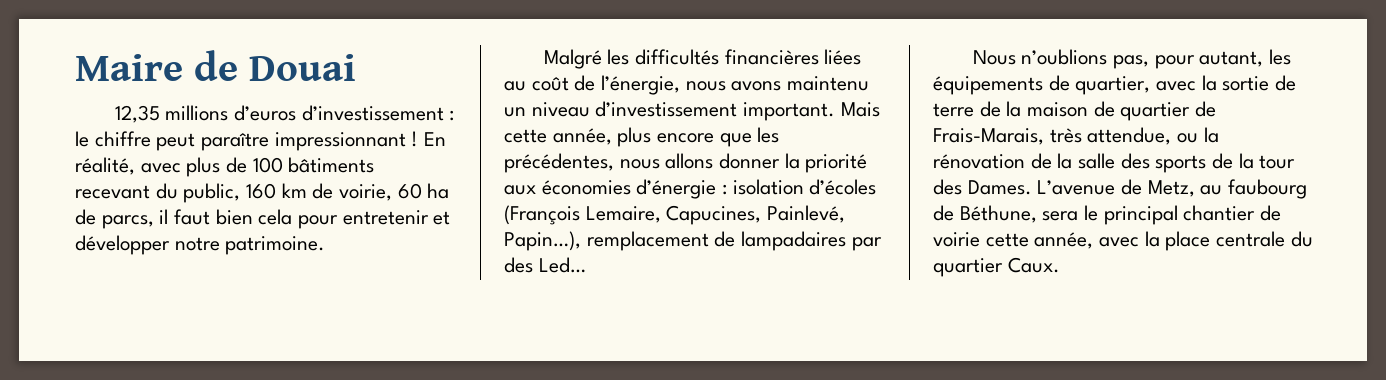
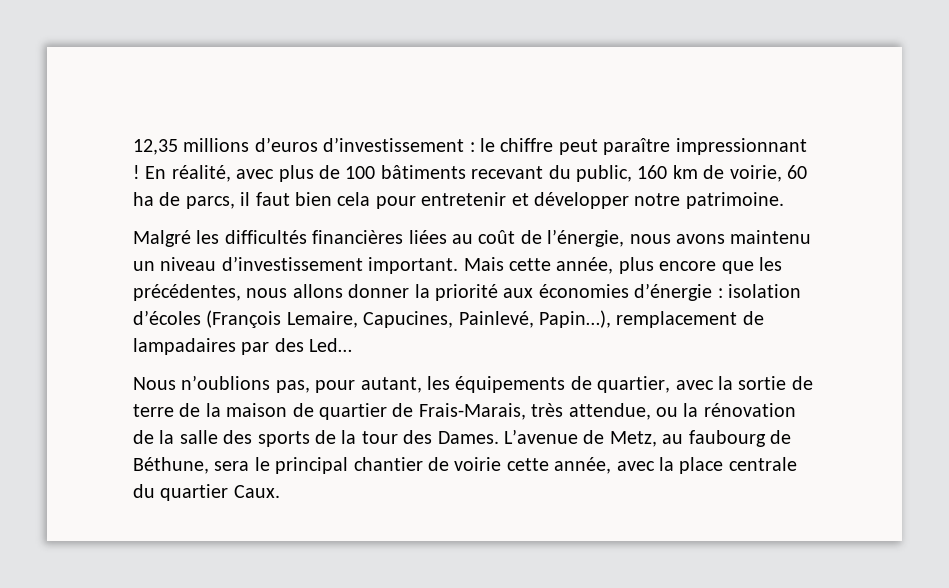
- Maire de Douai

